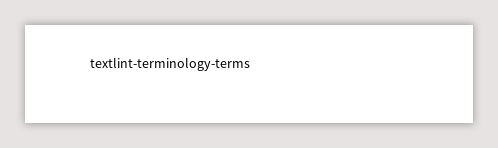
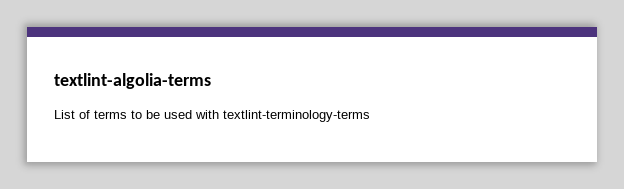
- textlint-terminology-terms
+ textlint-algolia-terms
+ List of terms to be used with textlint-terminology-terms

